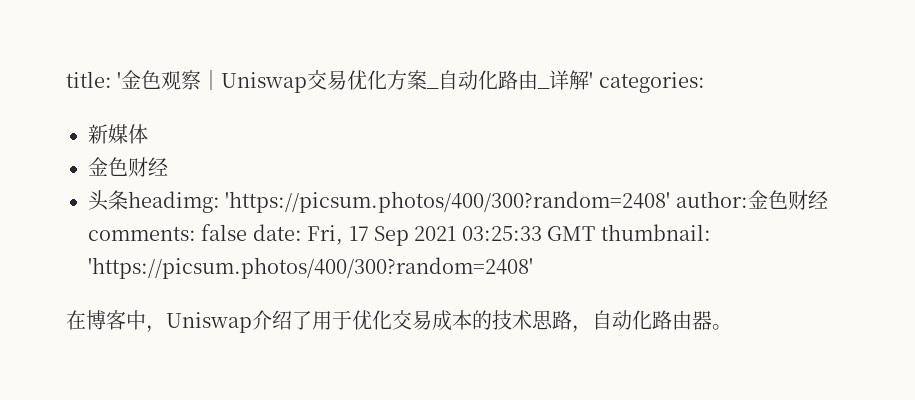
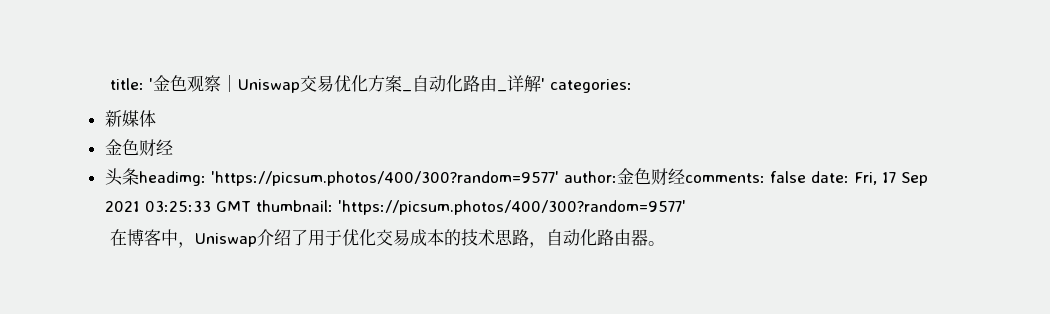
- 头条headimg: 'https://picsum.photos/400/300?random=2408' author:金色财经comments: false date: Fri, 17 Sep 2021 03:25:33 GMT thumbnail: 'https://picsum.photos/400/300?random=2408'
+ 头条headimg: 'https://picsum.photos/400/300?random=9577' author:金色财经comments: false date: Fri, 17 Sep 2021 03:25:33 GMT thumbnail: 'https://picsum.photos/400/300?random=9577'

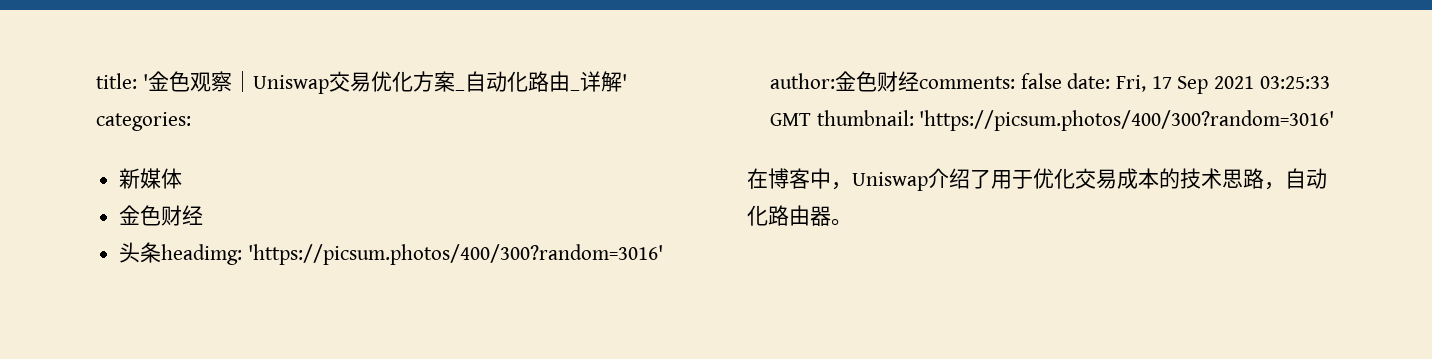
- 头条headimg: 'https://picsum.photos/400/300?random=9577' author:金色财经comments: false date: Fri, 17 Sep 2021 03:25:33 GMT thumbnail: 'https://picsum.photos/400/300?random=9577'
+ 头条headimg: 'https://picsum.photos/400/300?random=3016' author:金色财经comments: false date: Fri, 17 Sep 2021 03:25:33 GMT thumbnail: 'https://picsum.photos/400/300?random=3016'

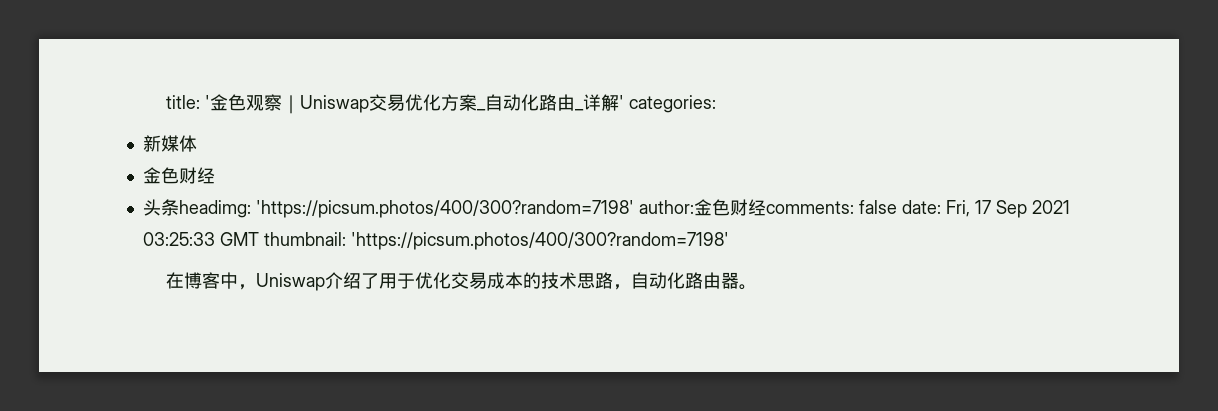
- 头条headimg: 'https://picsum.photos/400/300?random=3016' author:金色财经comments: false date: Fri, 17 Sep 2021 03:25:33 GMT thumbnail: 'https://picsum.photos/400/300?random=3016'
+ 头条headimg: 'https://picsum.photos/400/300?random=7198' author:金色财经comments: false date: Fri, 17 Sep 2021 03:25:33 GMT thumbnail: 'https://picsum.photos/400/300?random=7198'

